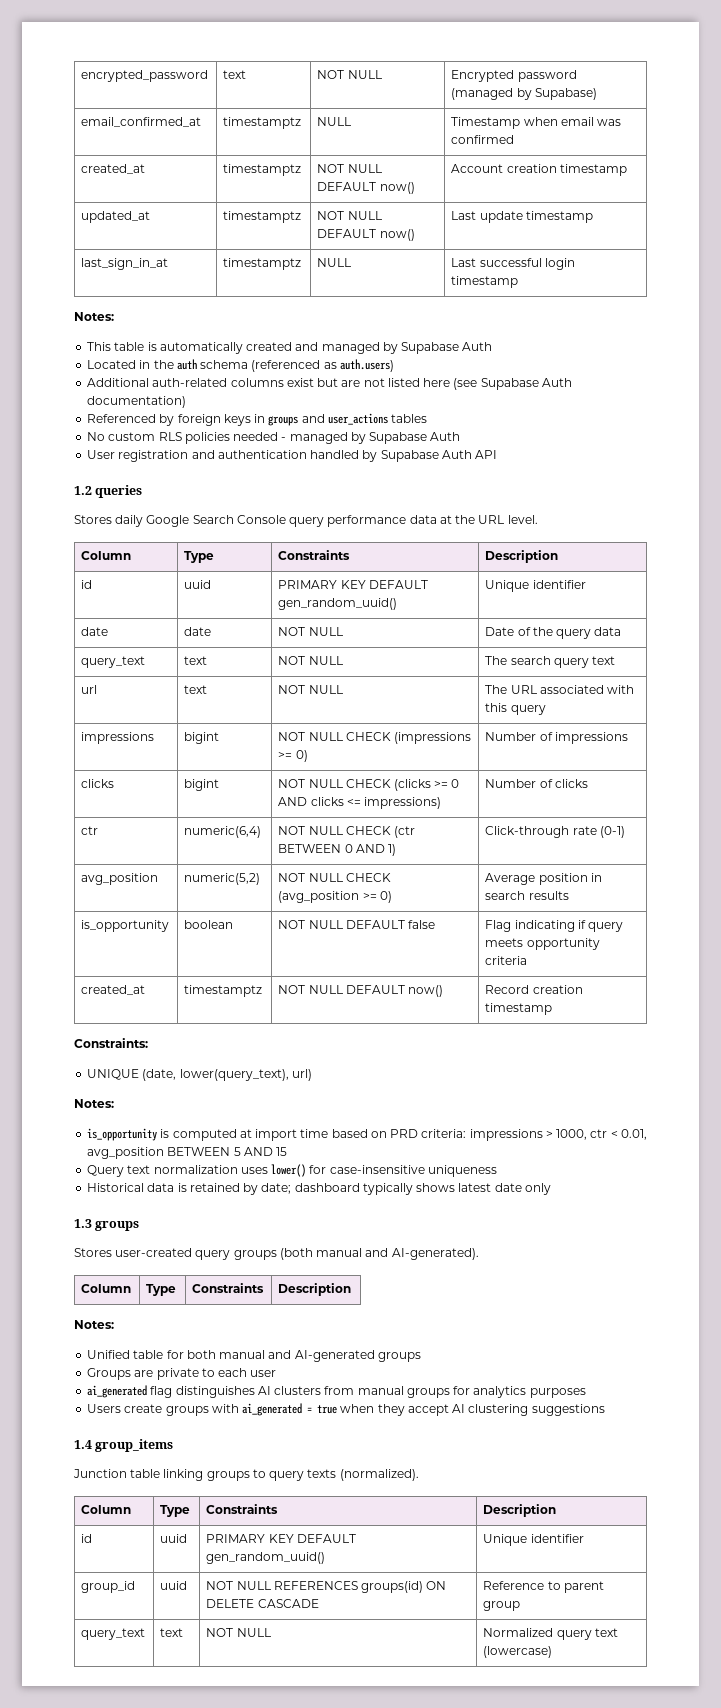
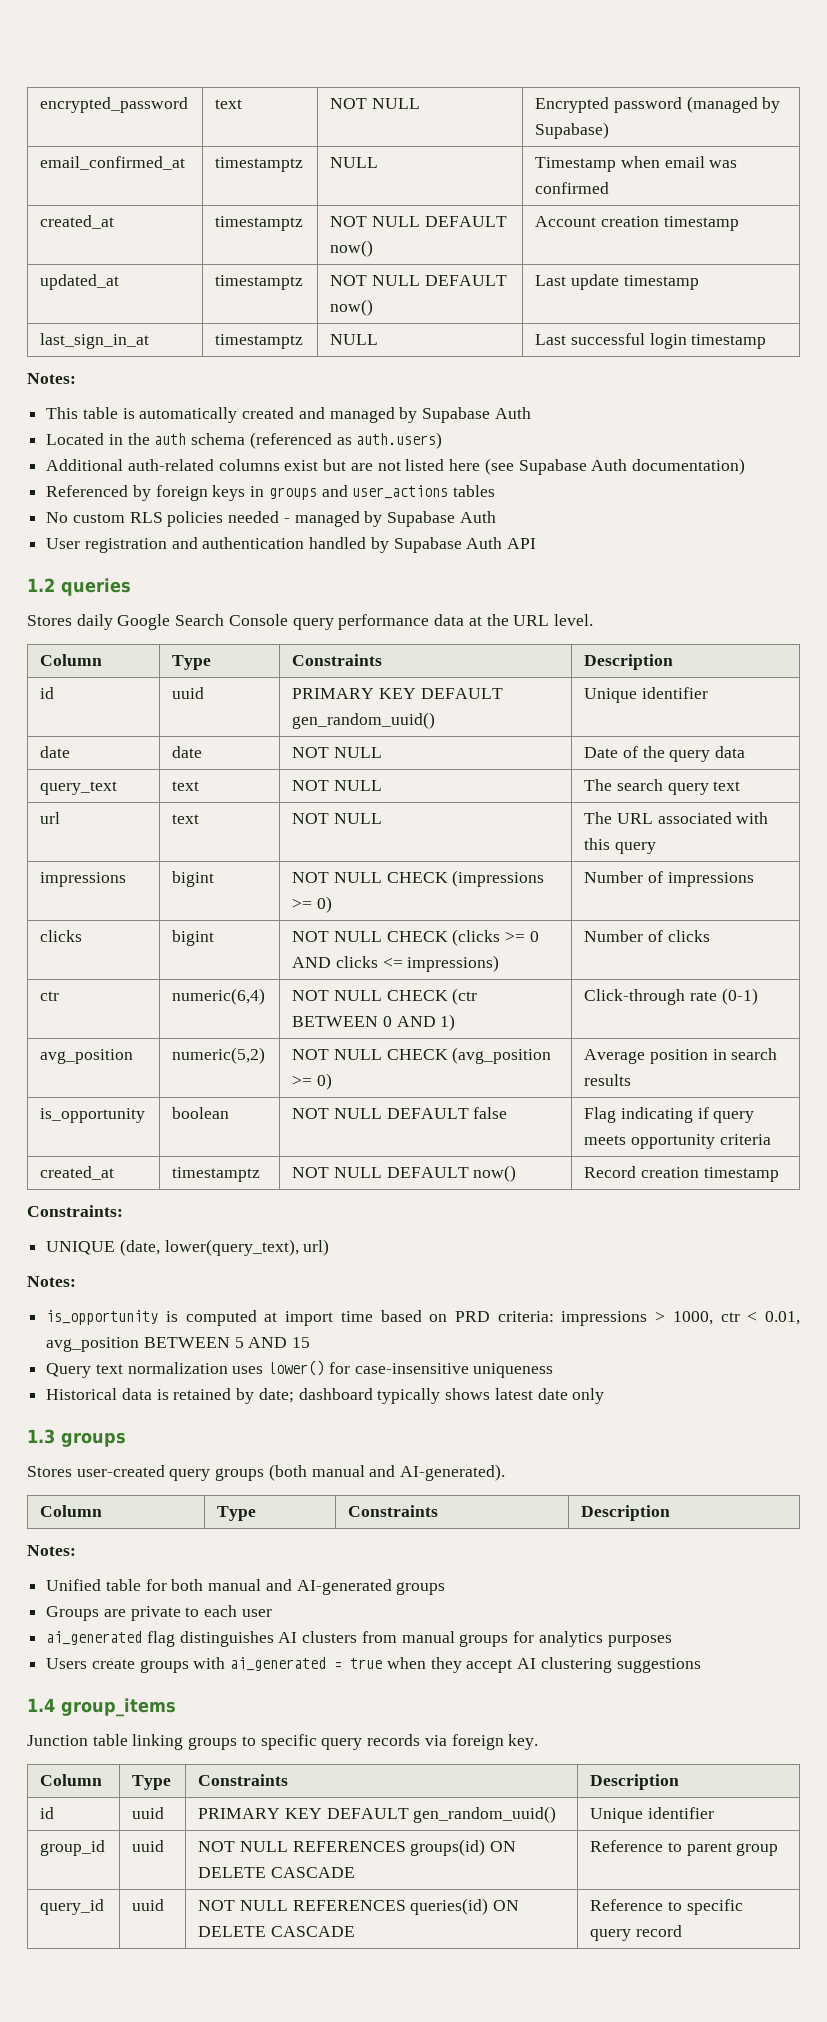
- Junction table linking groups to query texts (normalized).
+ Junction table linking groups to specific query records via foreign key.
- query_text | text | NOT NULL | Normalized query text (lowercase)
+ query_id | uuid | NOT NULL REFERENCES queries(id) ON DELETE CASCADE | Reference to specific query record

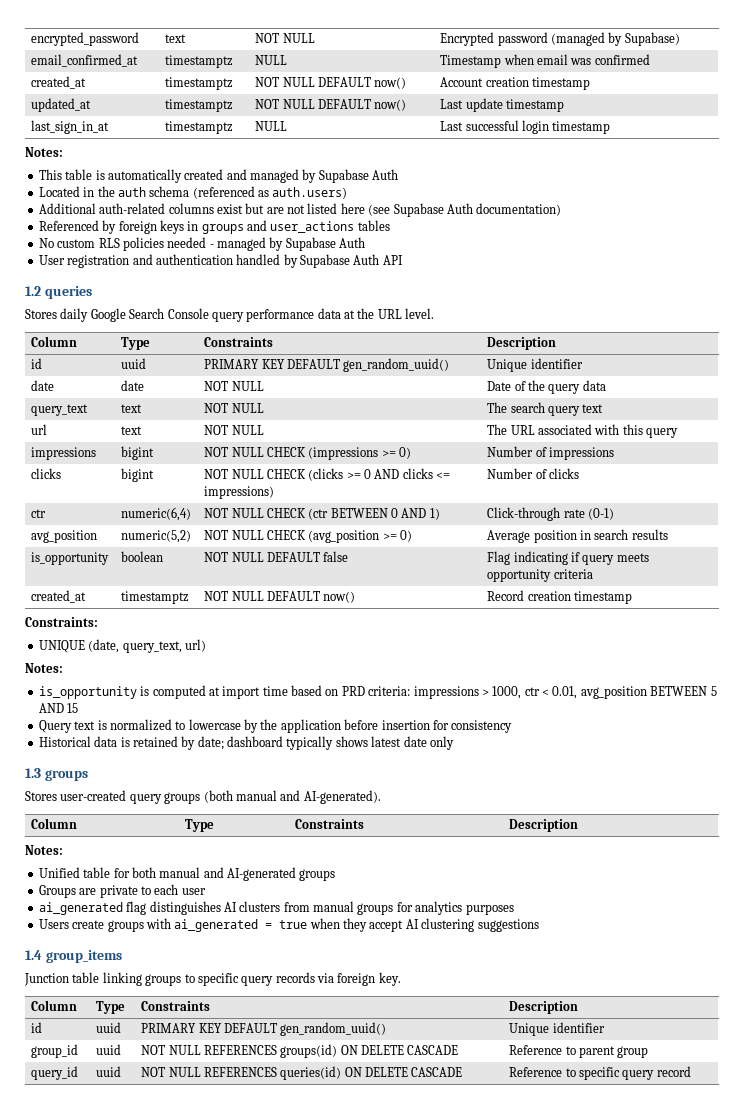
- UNIQUE (date, lower(query_text), url)
+ UNIQUE (date, query_text, url)
- Query text normalization uses lower() for case-insensitive uniqueness
+ Query text is normalized to lowercase by the application before insertion for consistency

